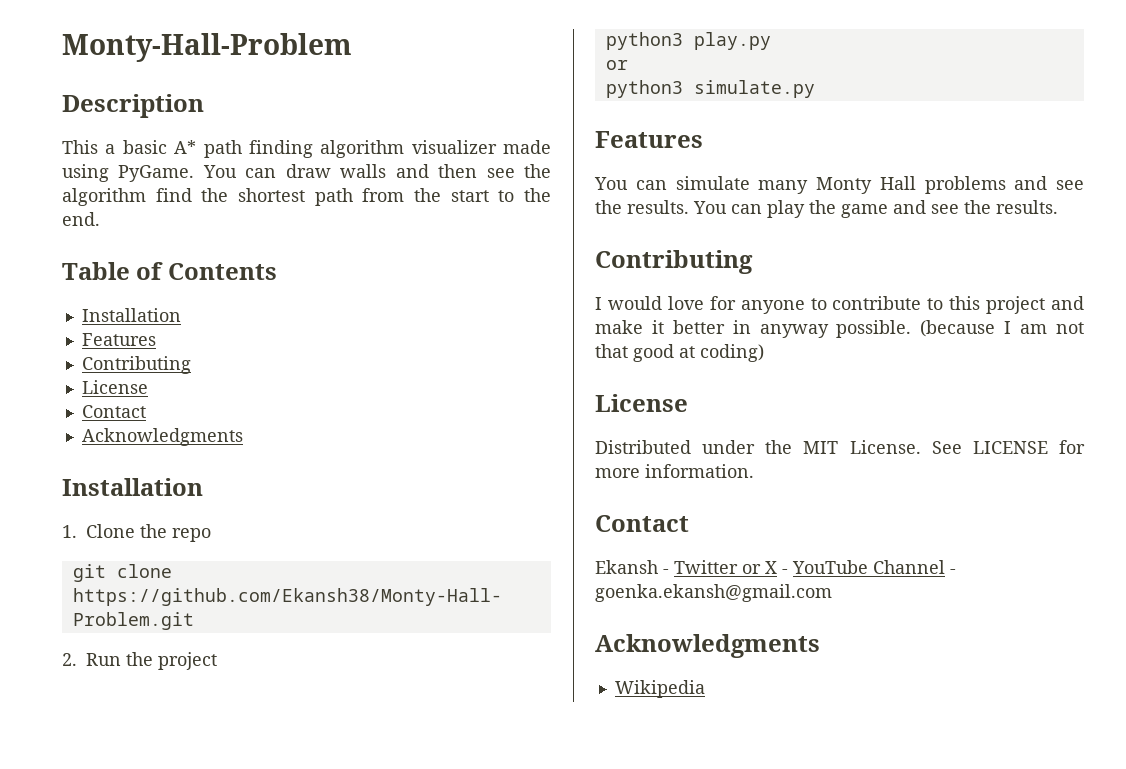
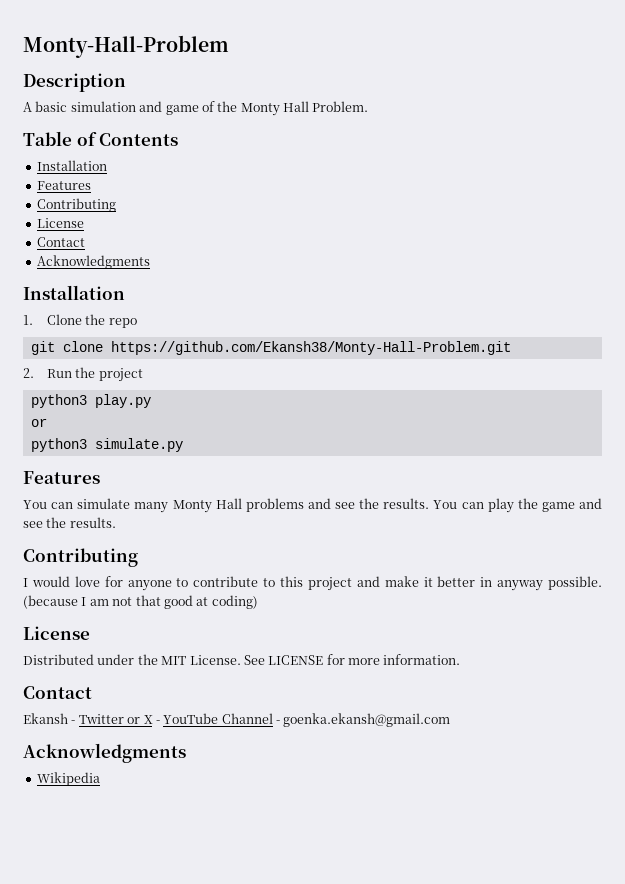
- This a basic A* path finding algorithm visualizer made using PyGame. You can draw walls and then see the algorithm find the shortest path from the start to the end.
+ A basic simulation and game of the Monty Hall Problem.

